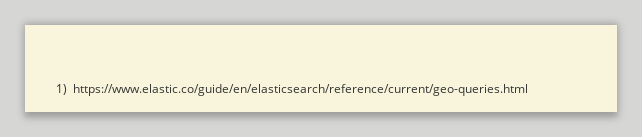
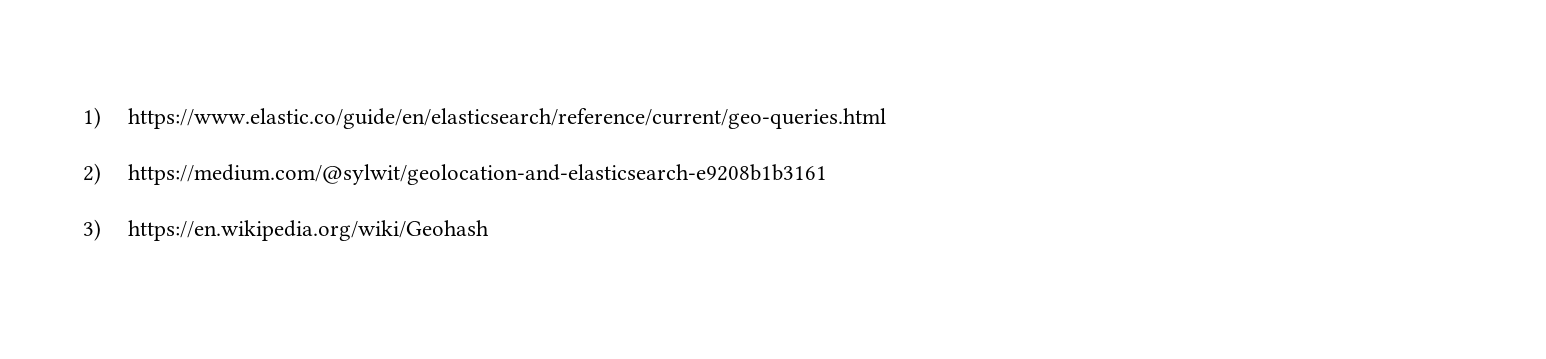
+ 2) https://medium.com/@sylwit/geolocation-and-elasticsearch-e9208b1b3161
+ 3) https://en.wikipedia.org/wiki/Geohash

